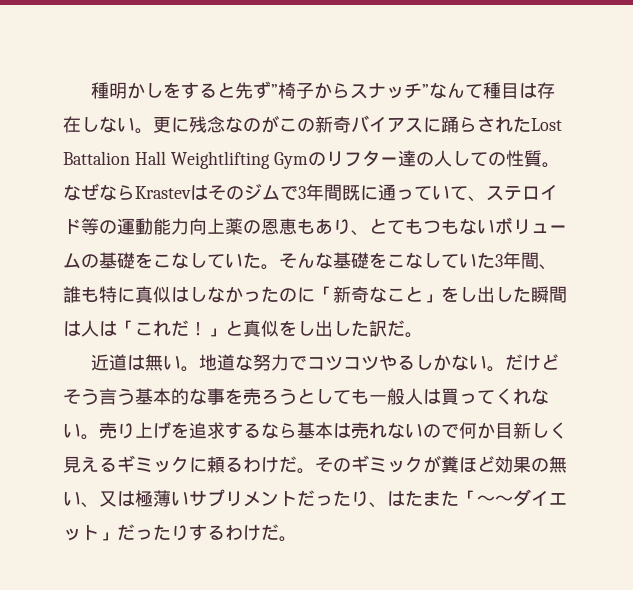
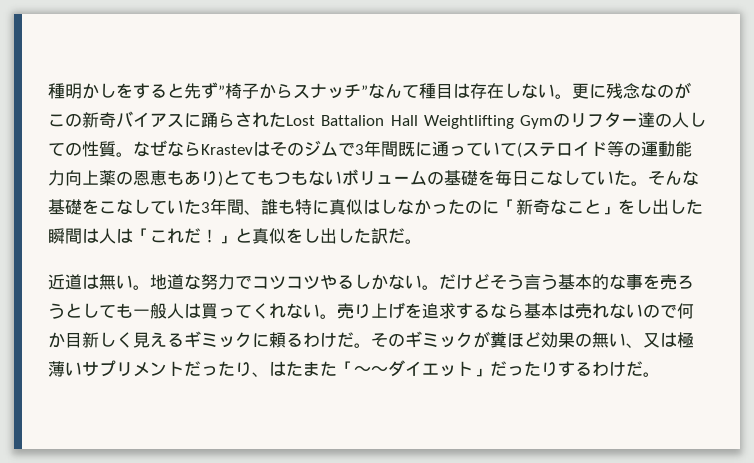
- なぜならKrastevはそのジムで3年間既に通っていて、ステロイド等の運動能力向上薬の恩恵もあり、とてもつもないボリュームの基礎をこなしていた。
+ なぜならKrastevはそのジムで3年間既に通っていて(ステロイド等の運動能力向上薬の恩恵もあり)とてもつもないボリュームの基礎を毎日こなしていた。

